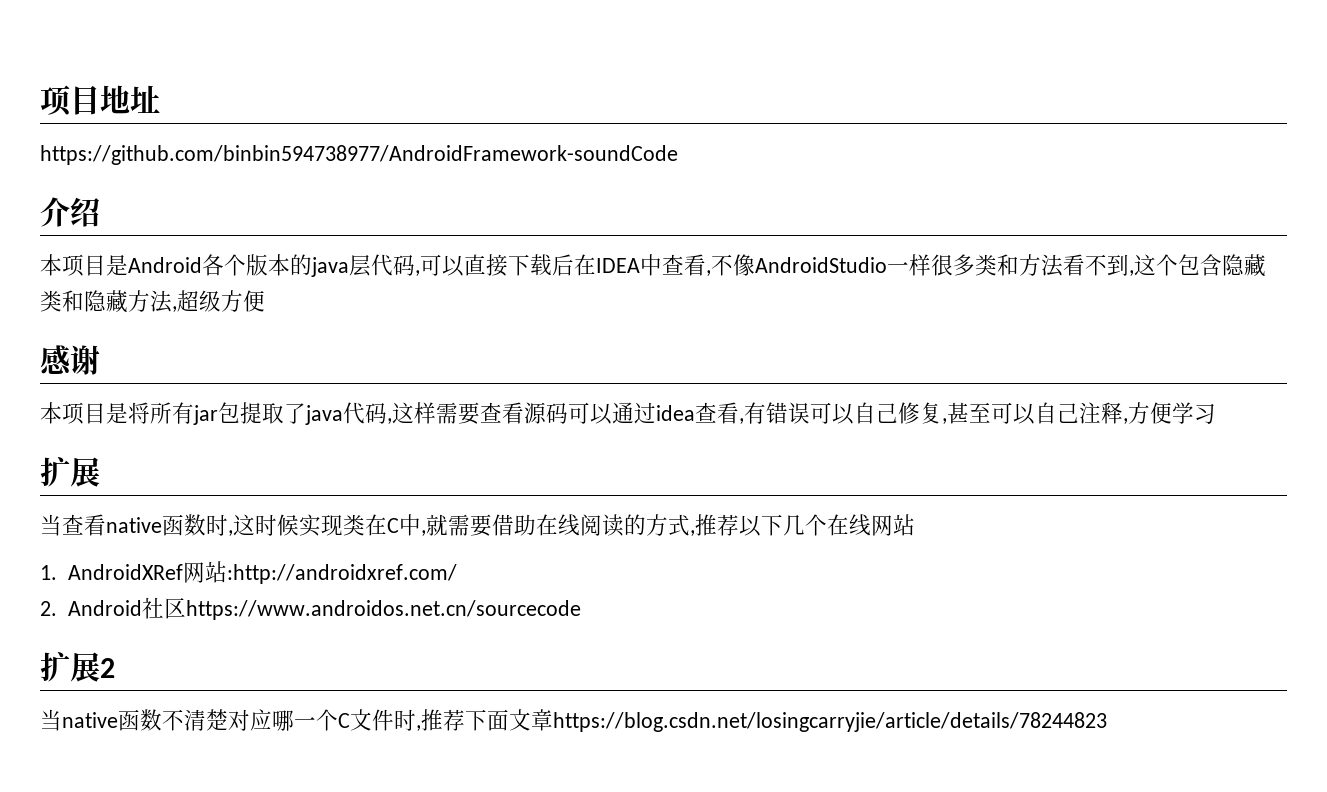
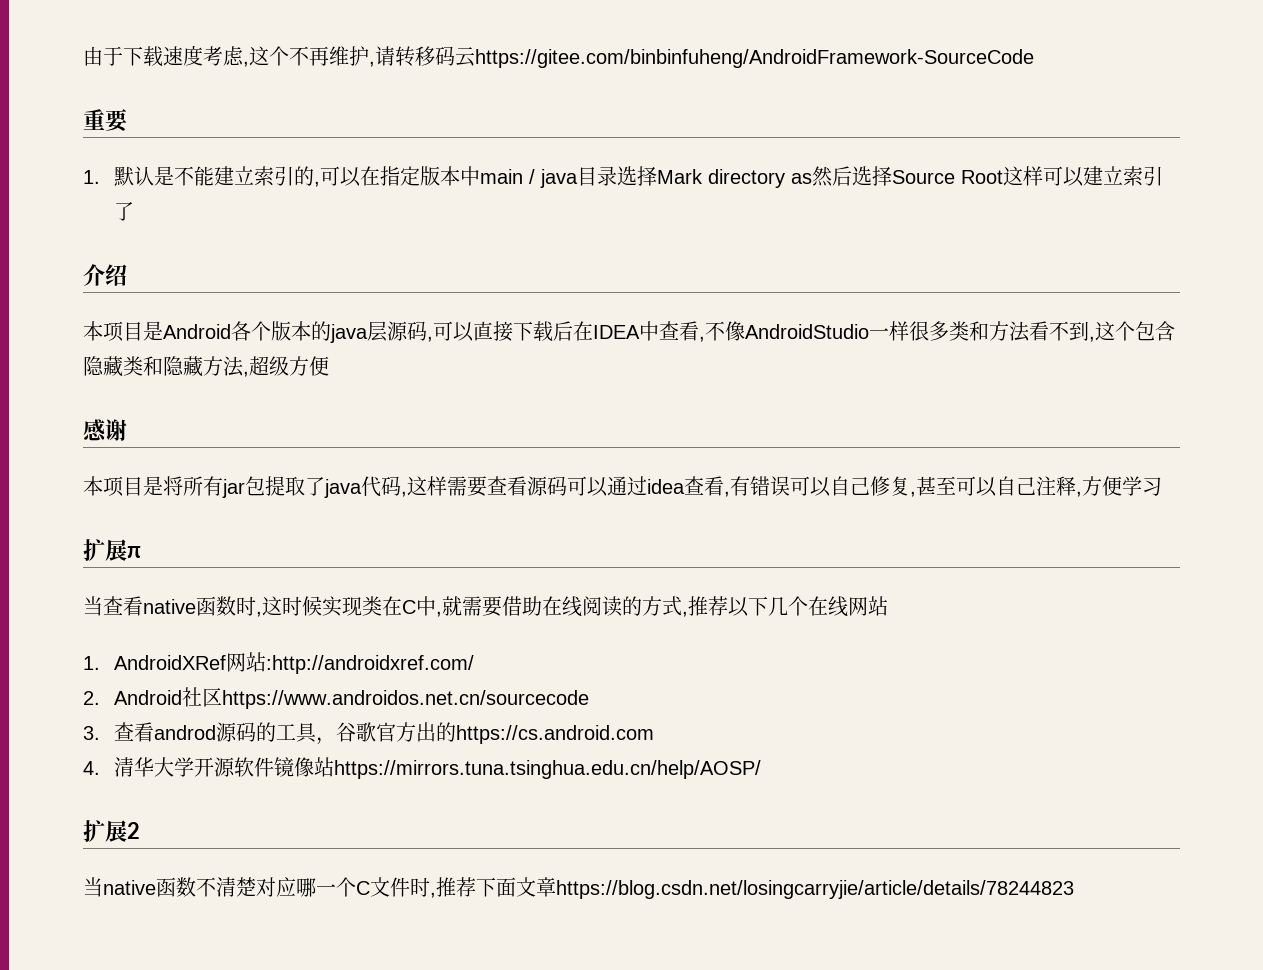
- 项目地址
- https://github.com/binbin594738977/AndroidFramework-soundCode
+ 由于下载速度考虑,这个不再维护,请转移码云https://gitee.com/binbinfuheng/AndroidFramework-SourceCode
+ 重要
+ 1.默认是不能建立索引的,可以在指定版本中main / java目录选择Mark directory as然后选择Source Root这样可以建立索引了
- 本项目是Android各个版本的java层代码,可以直接下载后在IDEA中查看,不像AndroidStudio一样很多类和方法看不到,这个包含隐藏类和隐藏方法,超级方便
+ 本项目是Android各个版本的java层源码,可以直接下载后在IDEA中查看,不像AndroidStudio一样很多类和方法看不到,这个包含隐藏类和隐藏方法,超级方便
  本项目是将所有jar包提取了java代码,这样需要查看源码可以通过idea查看,有错误可以自己修复,甚至可以自己注释,方便学习
- 扩展
+ 扩展π
+ 3.查看androd源码的工具，谷歌官方出的https://cs.android.com
+ 4.清华大学开源软件镜像站https://mirrors.tuna.tsinghua.edu.cn/help/AOSP/

